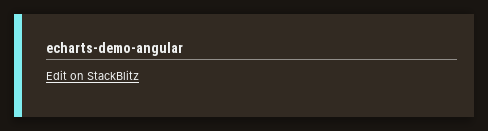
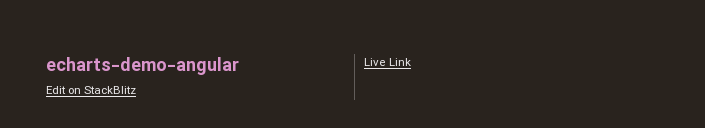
+ Live Link

